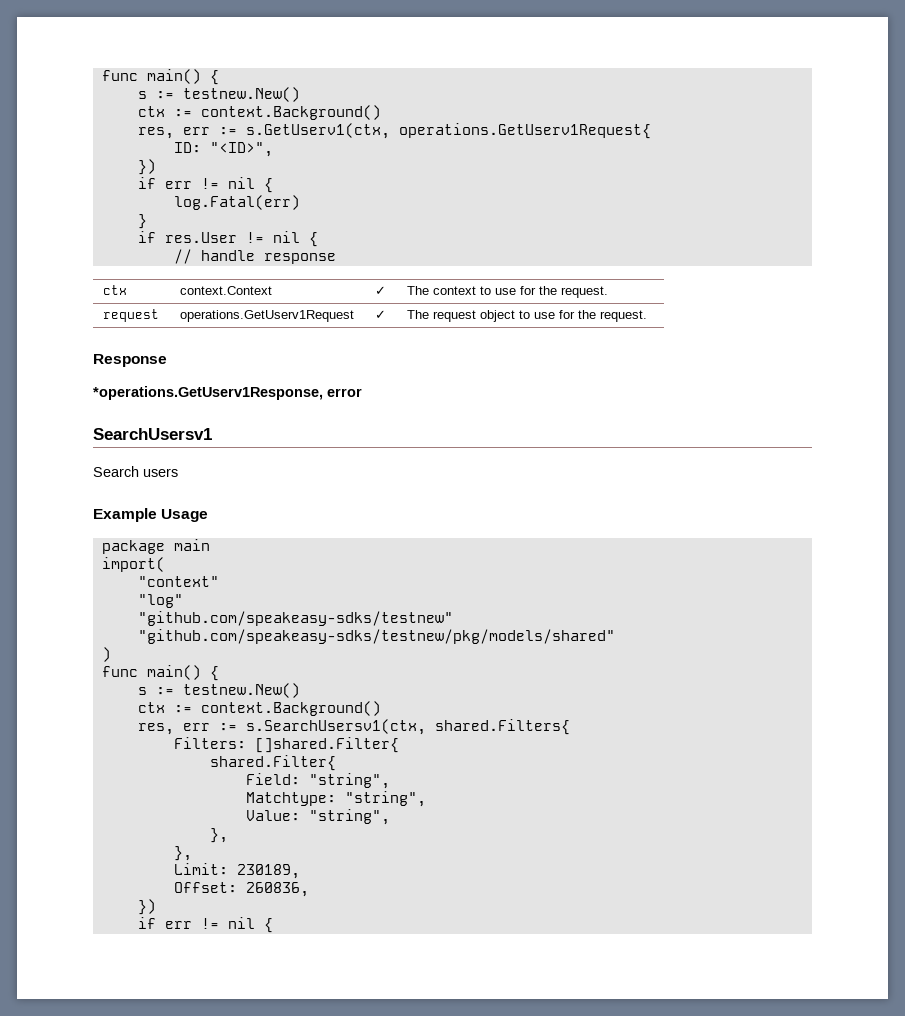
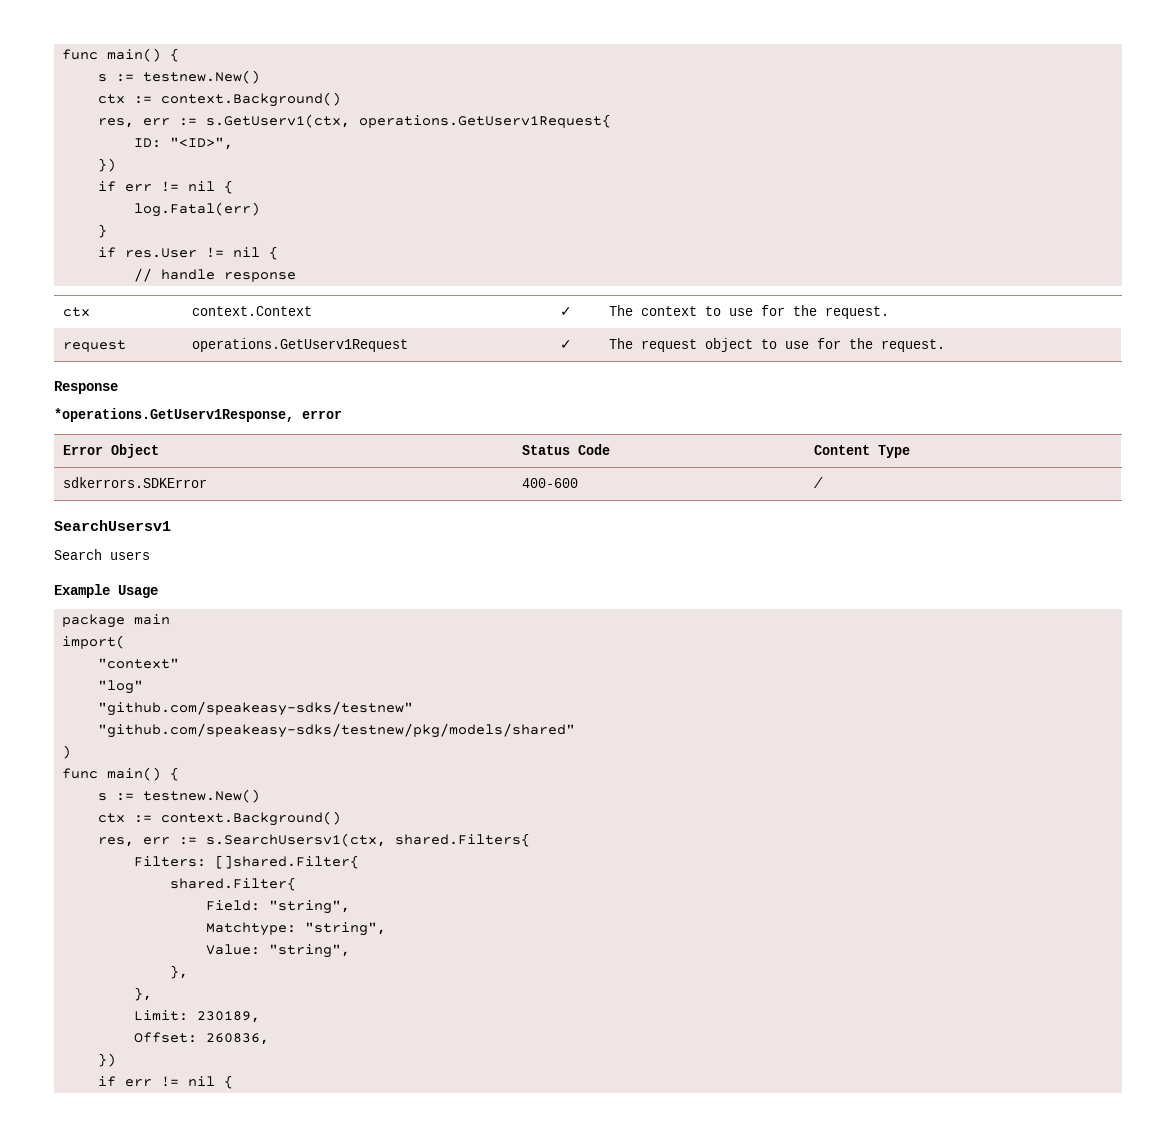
+ Error Object | Status Code | Content Type
+ sdkerrors.SDKError | 400-600 | /

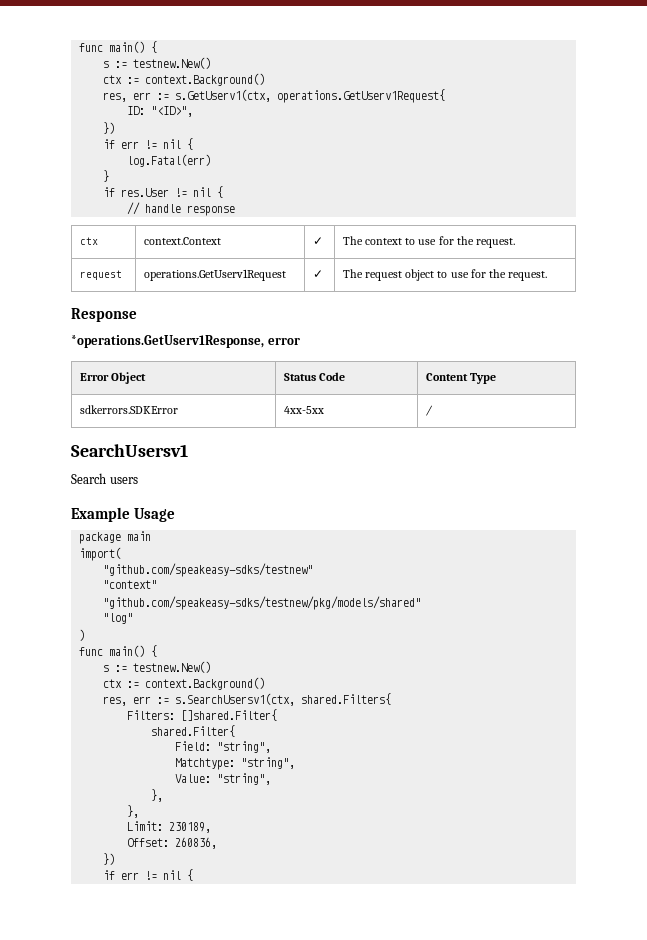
- sdkerrors.SDKError | 400-600 | /
+ sdkerrors.SDKError | 4xx-5xx | /
+ "github.com/speakeasy-sdks/testnew"
+ "github.com/speakeasy-sdks/testnew/pkg/models/shared"
- "github.com/speakeasy-sdks/testnew"
- "github.com/speakeasy-sdks/testnew/pkg/models/shared"

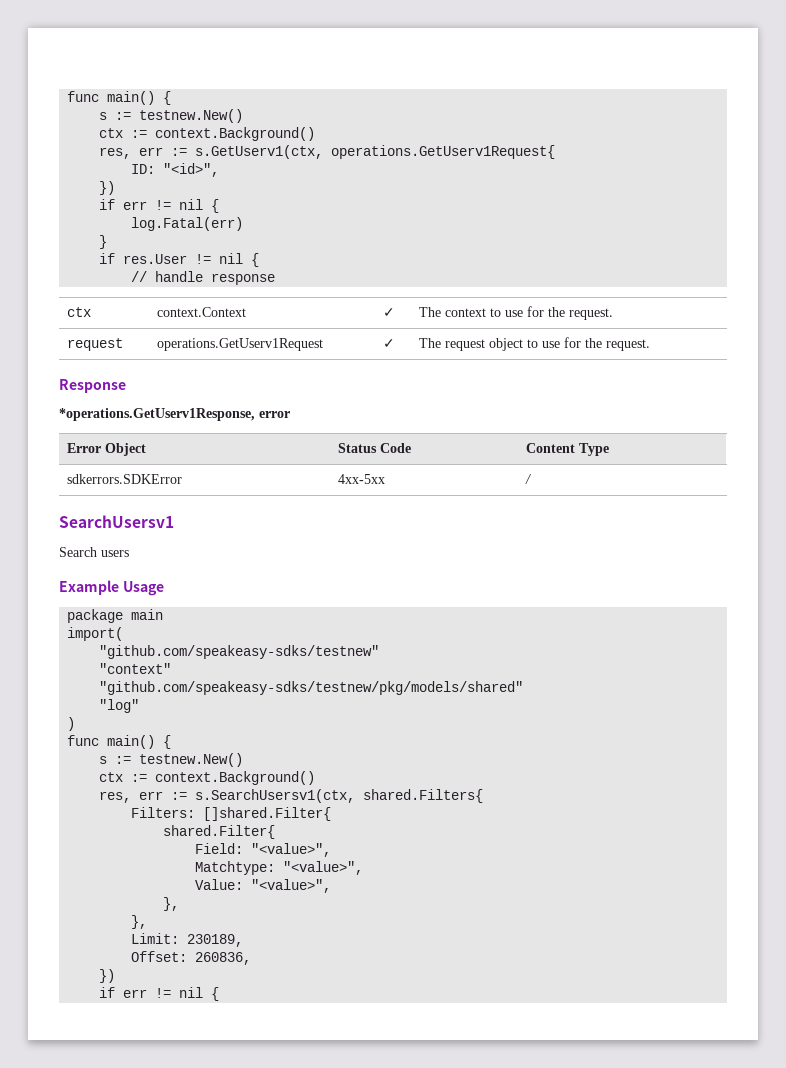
- ID: "<ID>",
+ ID: "<id>",
- Field: "string",
+ Field: "<value>",
- Matchtype: "string",
+ Matchtype: "<value>",
- Value: "string",
+ Value: "<value>",

